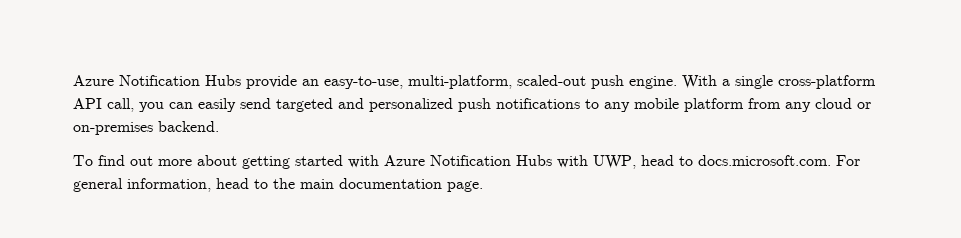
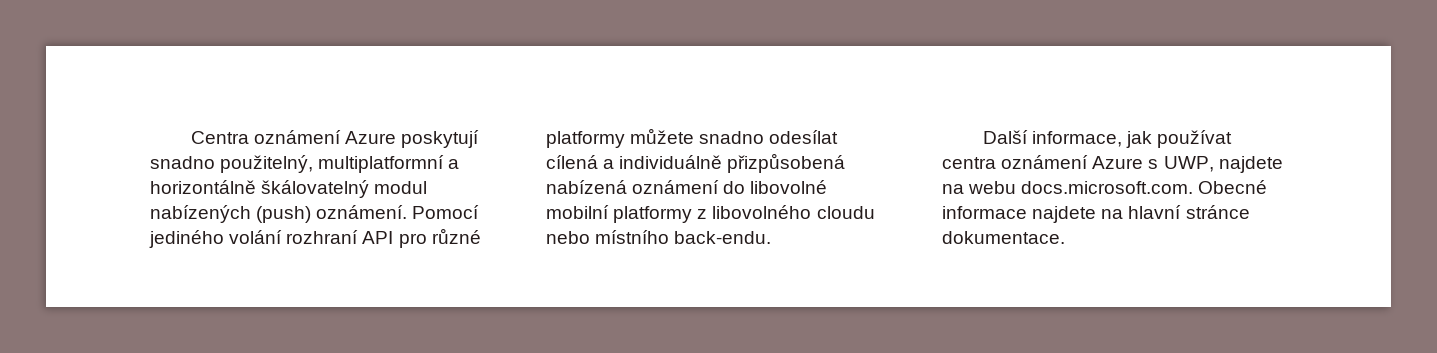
- Azure Notification Hubs provide an easy-to-use, multi-platform, scaled-out push engine. With a single cross-platform API call, you can easily send targeted and personalized push notifications to any mobile platform from any cloud or on-premises backend.
- To find out more about getting started with Azure Notification Hubs with UWP, head to docs.microsoft.com. For general information, head to the main documentation page.
+ Centra oznámení Azure poskytují snadno použitelný, multiplatformní a horizontálně škálovatelný modul nabízených (push) oznámení. Pomocí jediného volání rozhraní API pro různé platformy můžete snadno odesílat cílená a individuálně přizpůsobená nabízená oznámení do libovolné mobilní platformy z libovolného cloudu nebo místního back-endu.
+ Další informace, jak používat centra oznámení Azure s UWP, najdete na webu docs.microsoft.com. Obecné informace najdete na hlavní stránce dokumentace.

